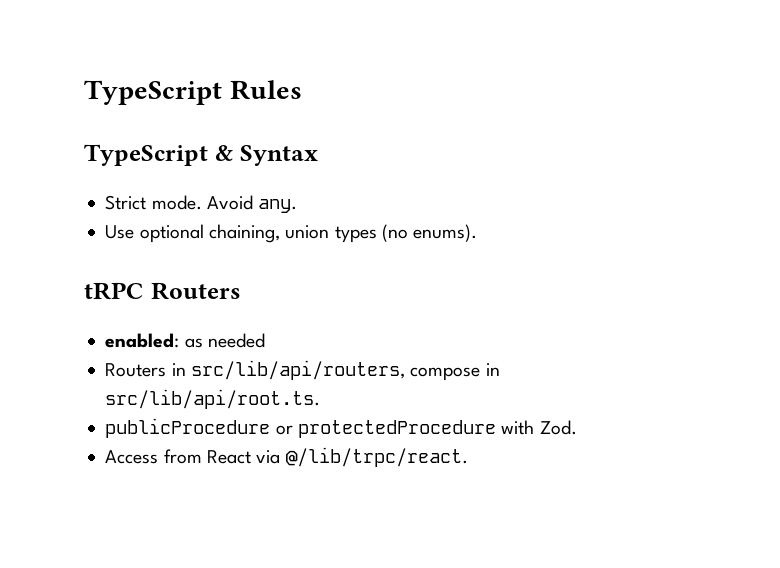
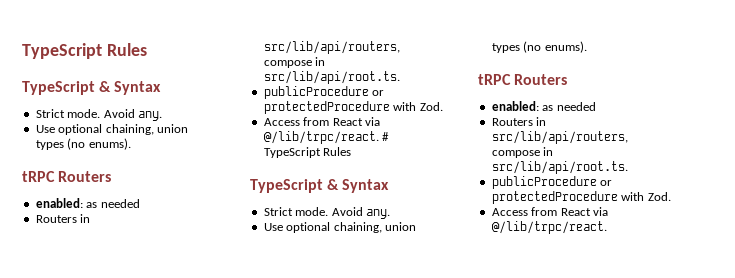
+ Access from React via @/lib/trpc/react. # TypeScript Rules
+ TypeScript & Syntax
+ Strict mode. Avoid any.
+ Use optional chaining, union types (no enums).
+ tRPC Routers
+ enabled: as needed
+ Routers in src/lib/api/routers, compose in src/lib/api/root.ts.
+ publicProcedure or protectedProcedure with Zod.

